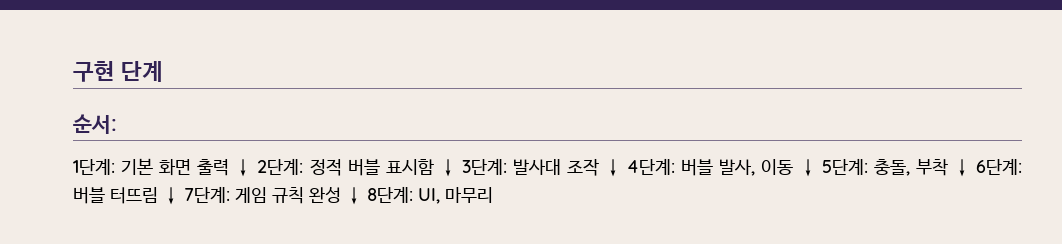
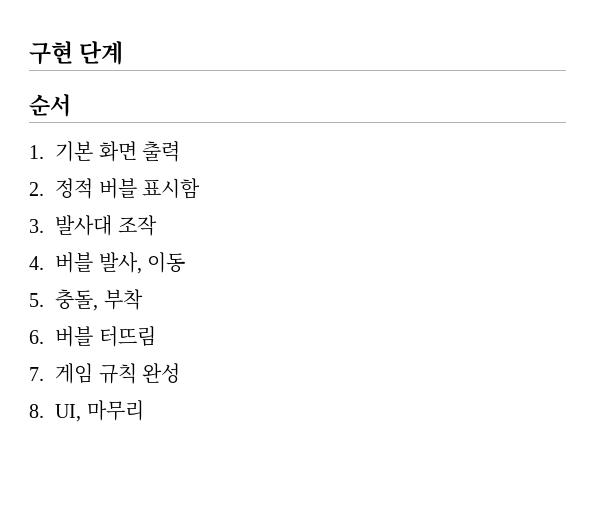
- 순서:
- 1단계: 기본 화면 출력 ↓ 2단계: 정적 버블 표시함 ↓ 3단계: 발사대 조작 ↓ 4단계: 버블 발사, 이동 ↓ 5단계: 충돌, 부착 ↓ 6단계: 버블 터뜨림 ↓ 7단계: 게임 규칙 완성 ↓ 8단계: UI, 마무리
+ 순서
+ 1. 기본 화면 출력
+ 2. 정적 버블 표시함
+ 3. 발사대 조작
+ 4. 버블 발사, 이동
+ 5. 충돌, 부착
+ 6. 버블 터뜨림
+ 7. 게임 규칙 완성
+ 8. UI, 마무리

